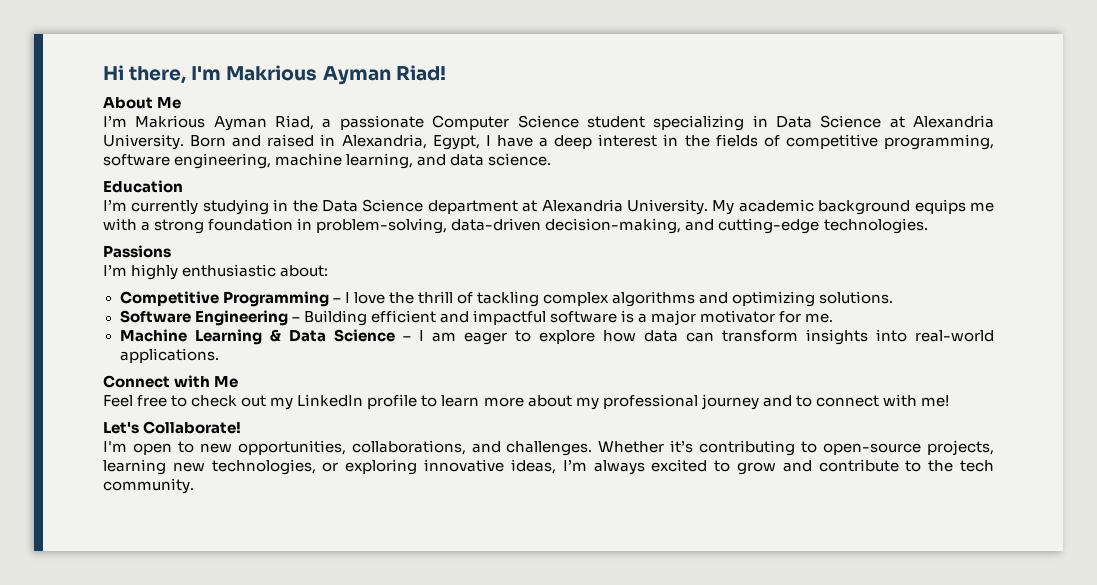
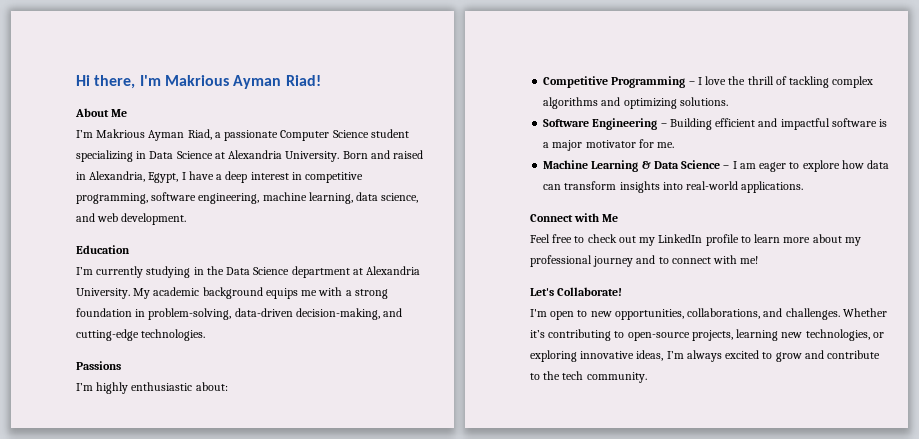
- Born and raised in Alexandria, Egypt, I have a deep interest in the fields of competitive programming, software engineering, machine learning, and data science.
+ Born and raised in Alexandria, Egypt, I have a deep interest in competitive programming, software engineering, machine learning, data science, and web development.

